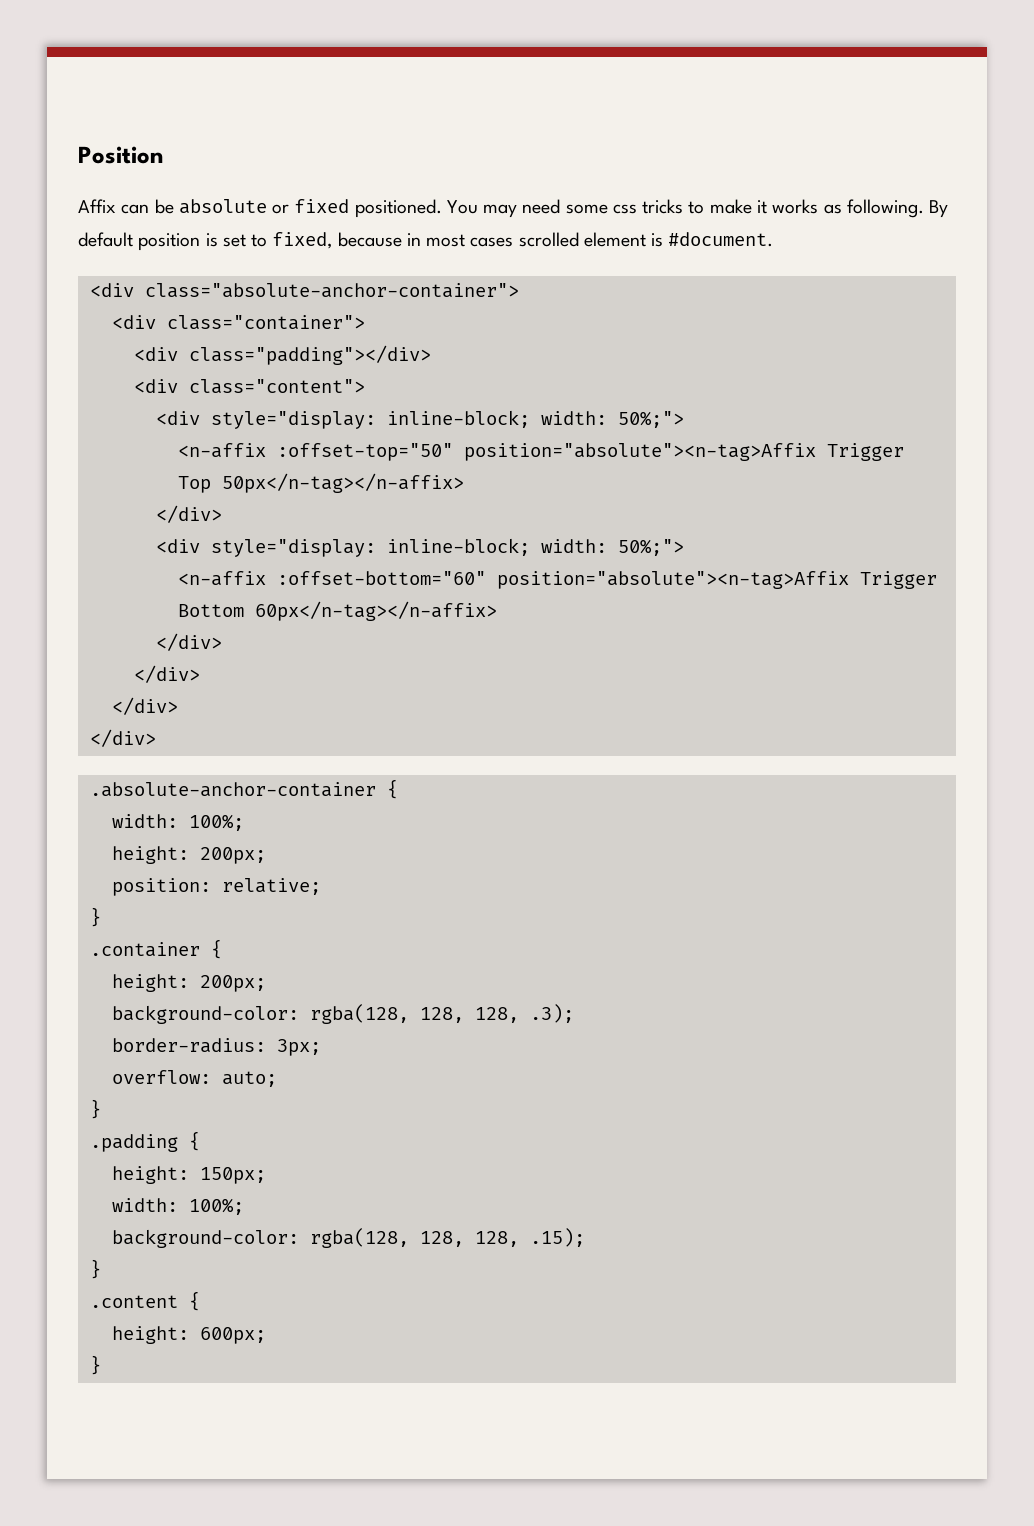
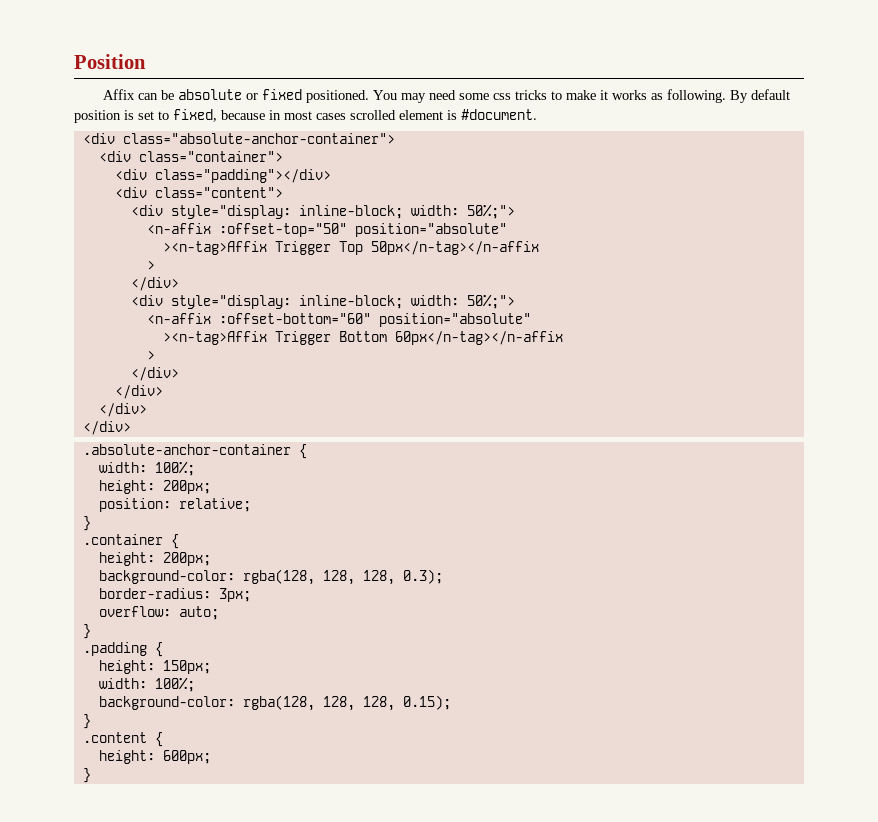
- <n-affix :offset-top="50" position="absolute"><n-tag>Affix Trigger Top 50px</n-tag></n-affix>
+ <n-affix :offset-top="50" position="absolute"
+ ><n-tag>Affix Trigger Top 50px</n-tag></n-affix
+ >
- <n-affix :offset-bottom="60" position="absolute"><n-tag>Affix Trigger Bottom 60px</n-tag></n-affix>
+ <n-affix :offset-bottom="60" position="absolute"
+ ><n-tag>Affix Trigger Bottom 60px</n-tag></n-affix
+ >
- background-color: rgba(128, 128, 128, .3);
+ background-color: rgba(128, 128, 128, 0.3);
- background-color: rgba(128, 128, 128, .15);
+ background-color: rgba(128, 128, 128, 0.15);

